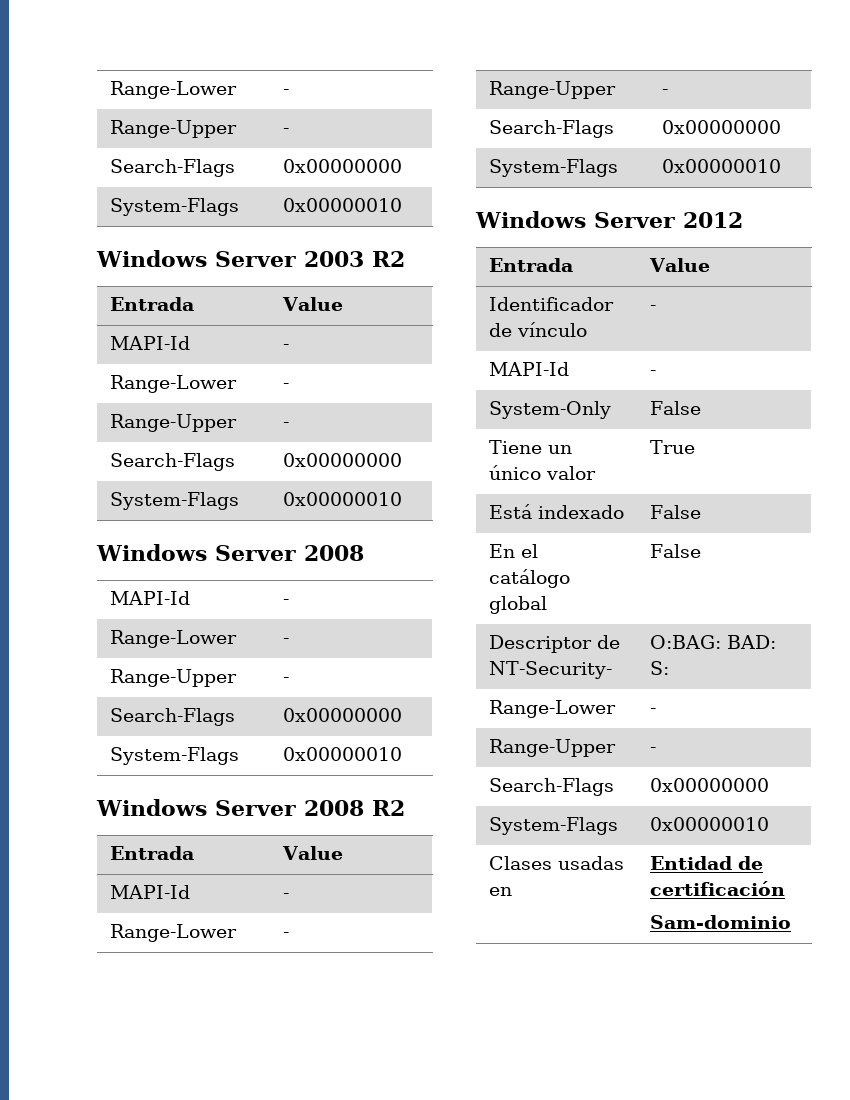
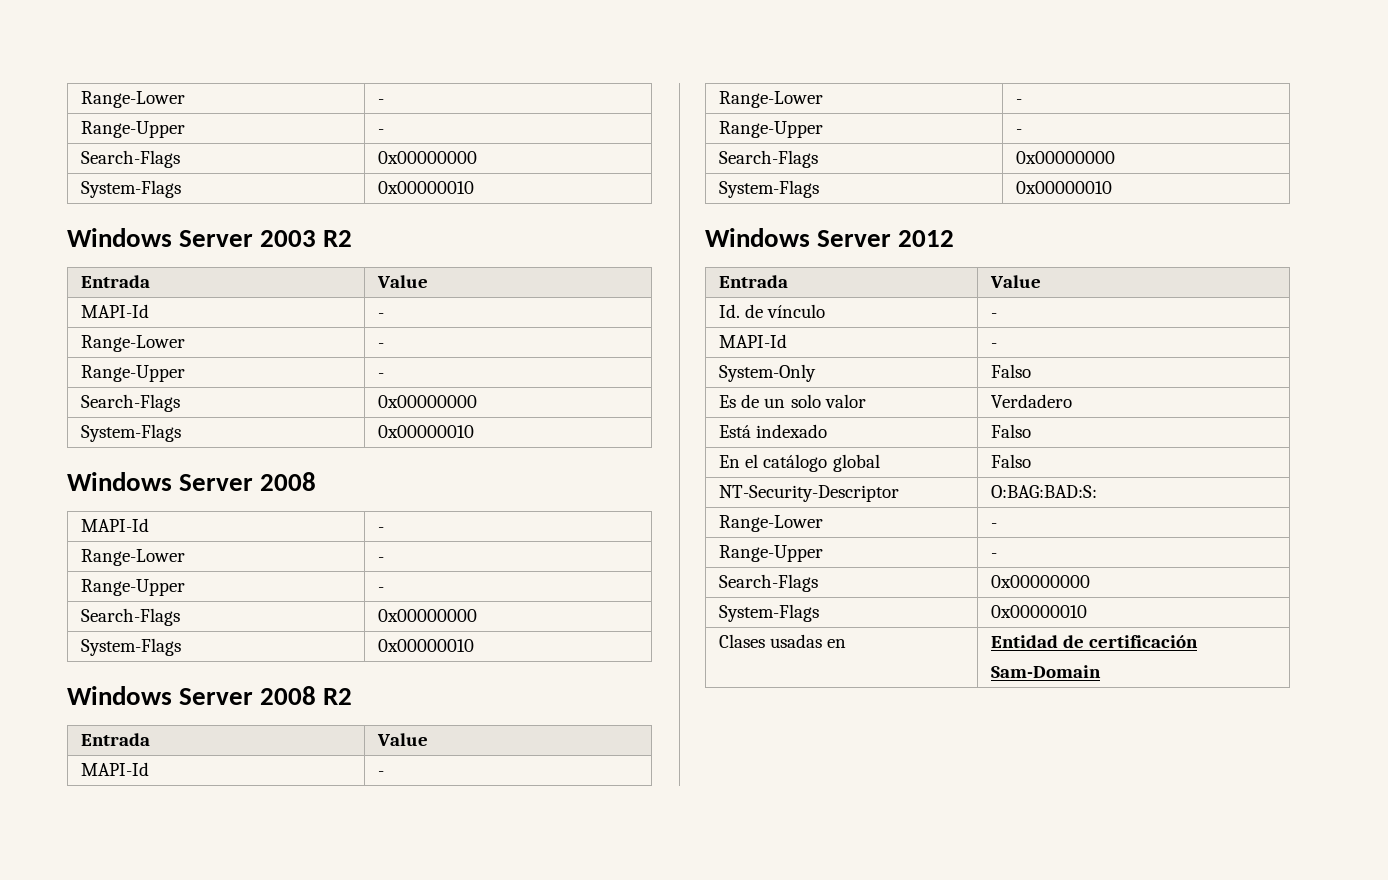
- Identificador de vínculo | -
+ Id. de vínculo | -
- System-Only | False
- Tiene un único valor | True
+ System-Only | Falso
+ Es de un solo valor | Verdadero
- Está indexado | False
+ Está indexado | Falso
- En el catálogo global | False
- Descriptor de NT-Security- | O:BAG: BAD: S:
+ En el catálogo global | Falso
+ NT-Security-Descriptor | O:BAG:BAD:S:
  Clases usadas en | Entidad de certificación
- Sam-dominio
+ Sam-Domain

